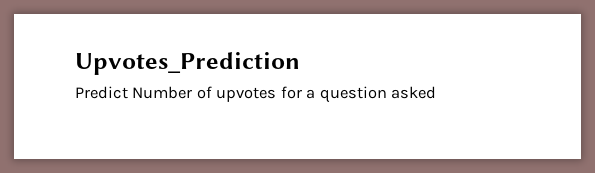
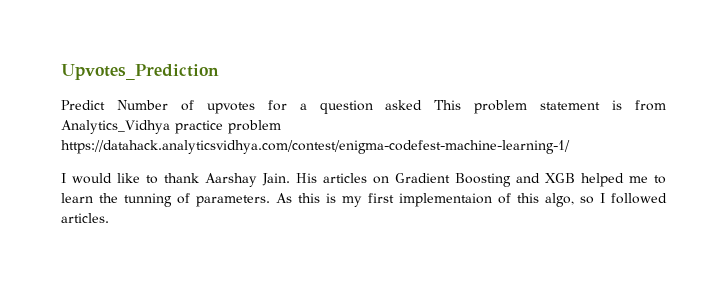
- Predict Number of upvotes for a question asked
+ Predict Number of upvotes for a question asked This problem statement is from Analytics_Vidhya practice problem https://datahack.analyticsvidhya.com/contest/enigma-codefest-machine-learning-1/
+ I would like to thank Aarshay Jain. His articles on Gradient Boosting and XGB helped me to learn the tunning of parameters. As this is my first implementaion of this algo, so I followed articles.

